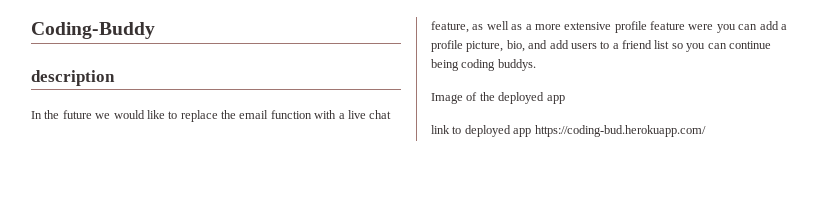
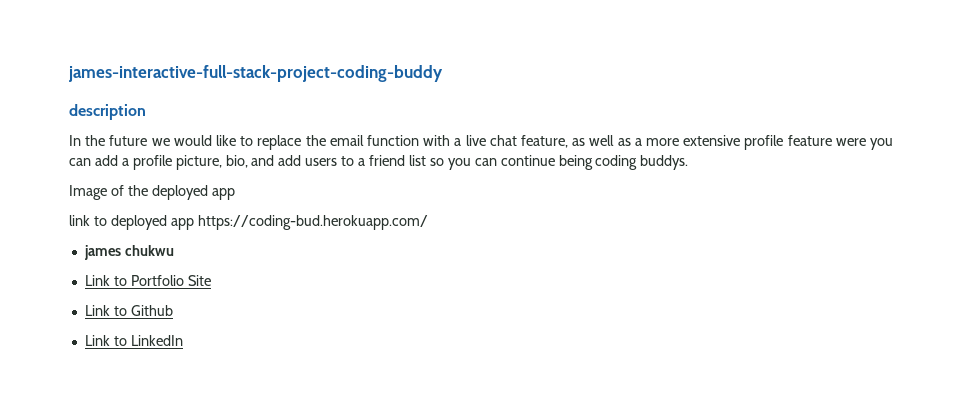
- Coding-Buddy
+ james-interactive-full-stack-project-coding-buddy
+ james chukwu
+ Link to Portfolio Site
+ Link to Github
+ Link to LinkedIn

